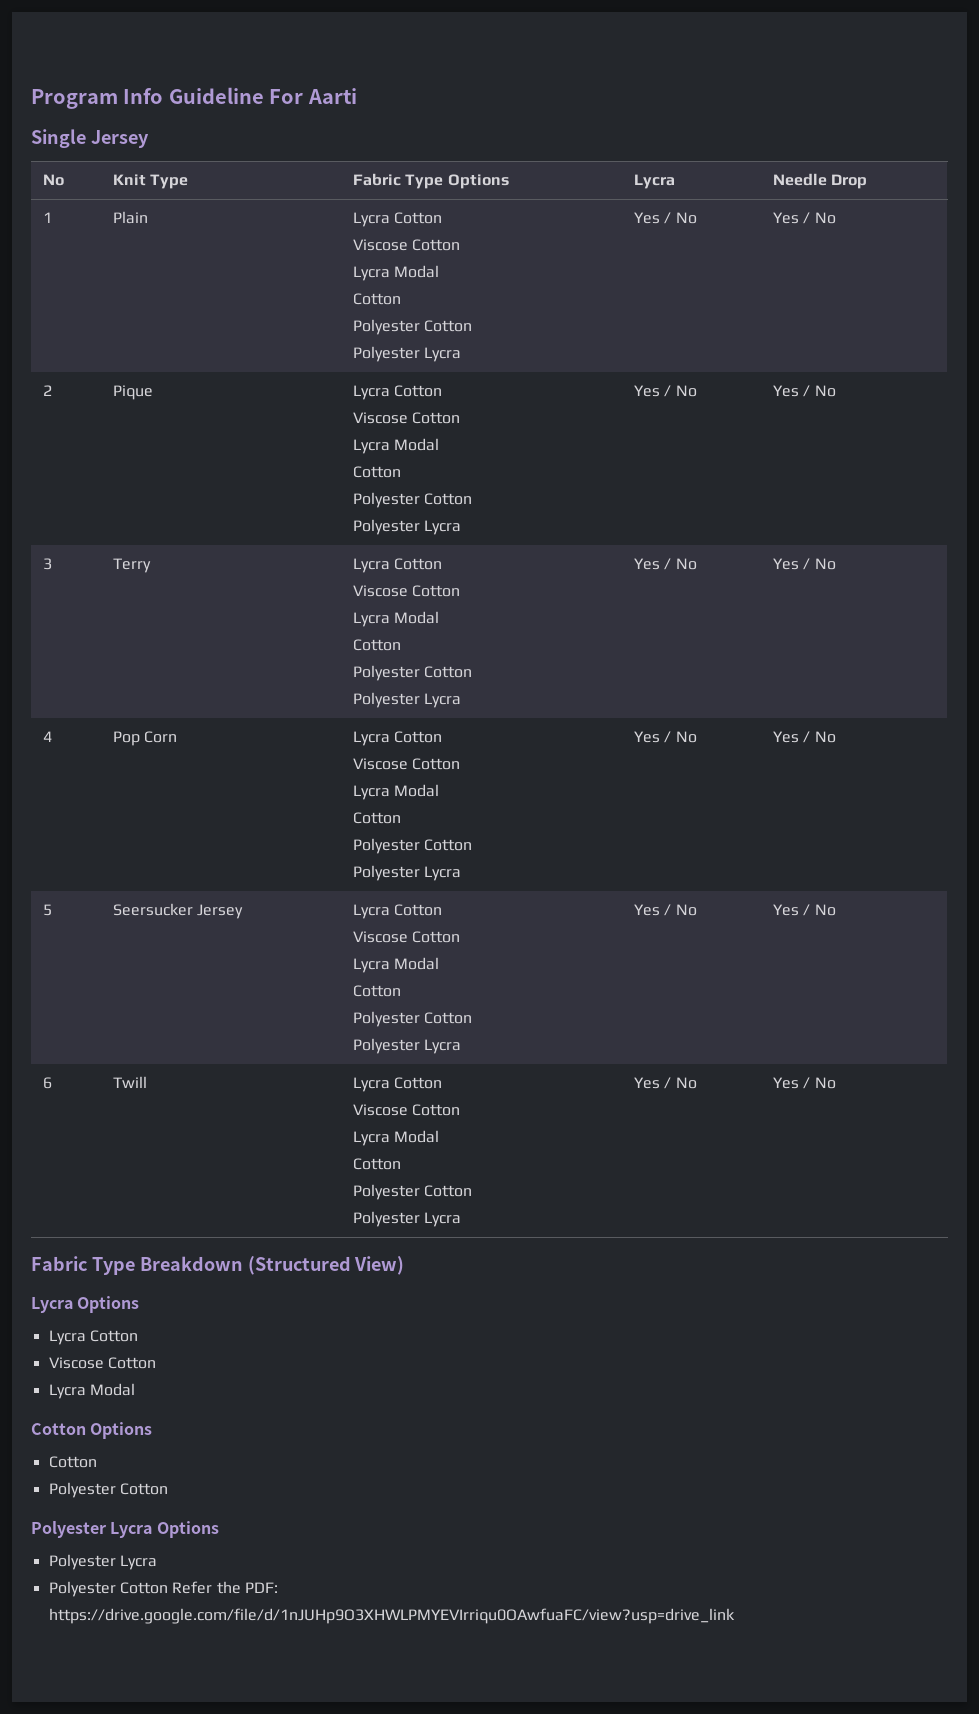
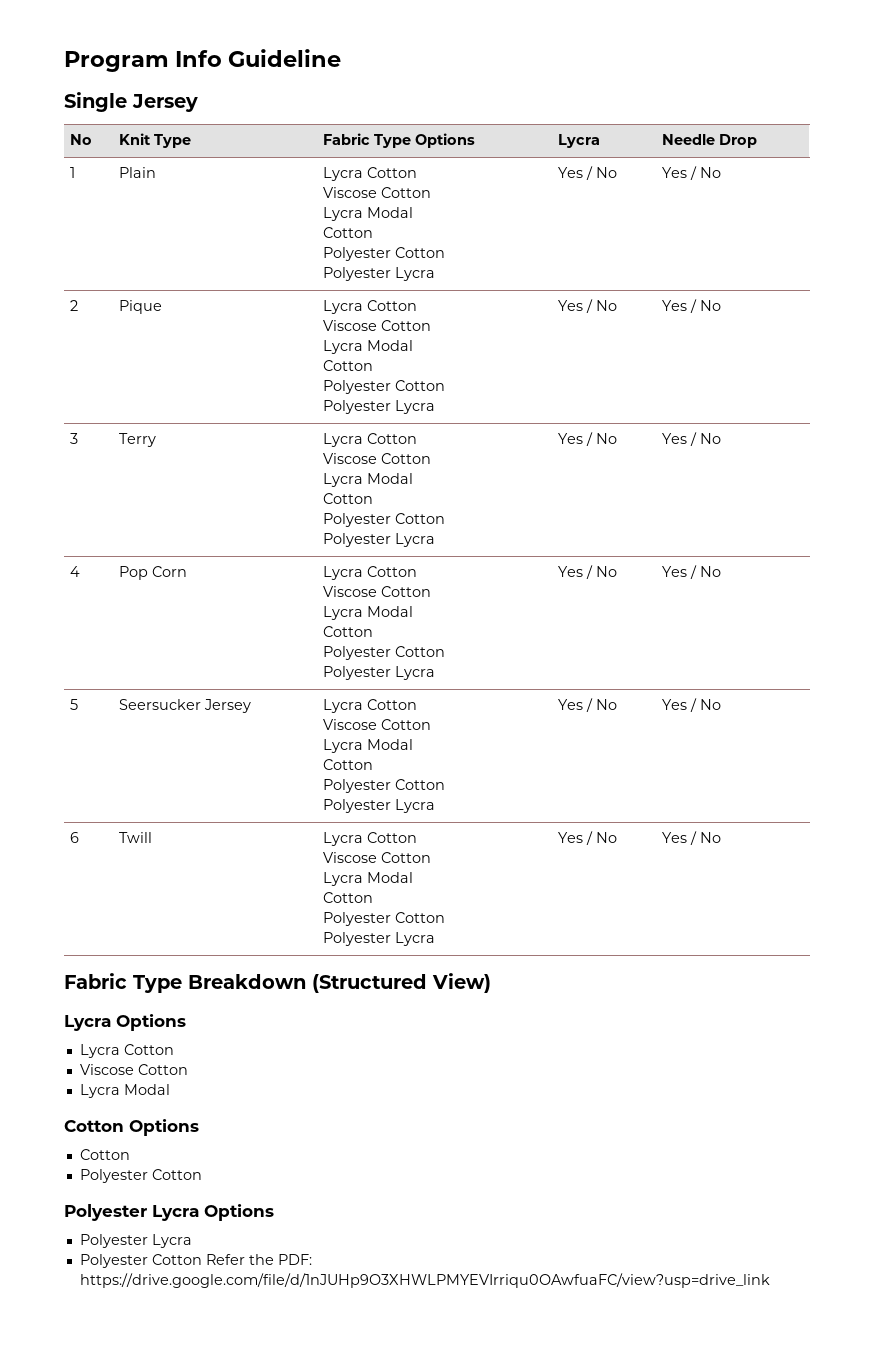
- Program Info Guideline For Aarti
+ Program Info Guideline

